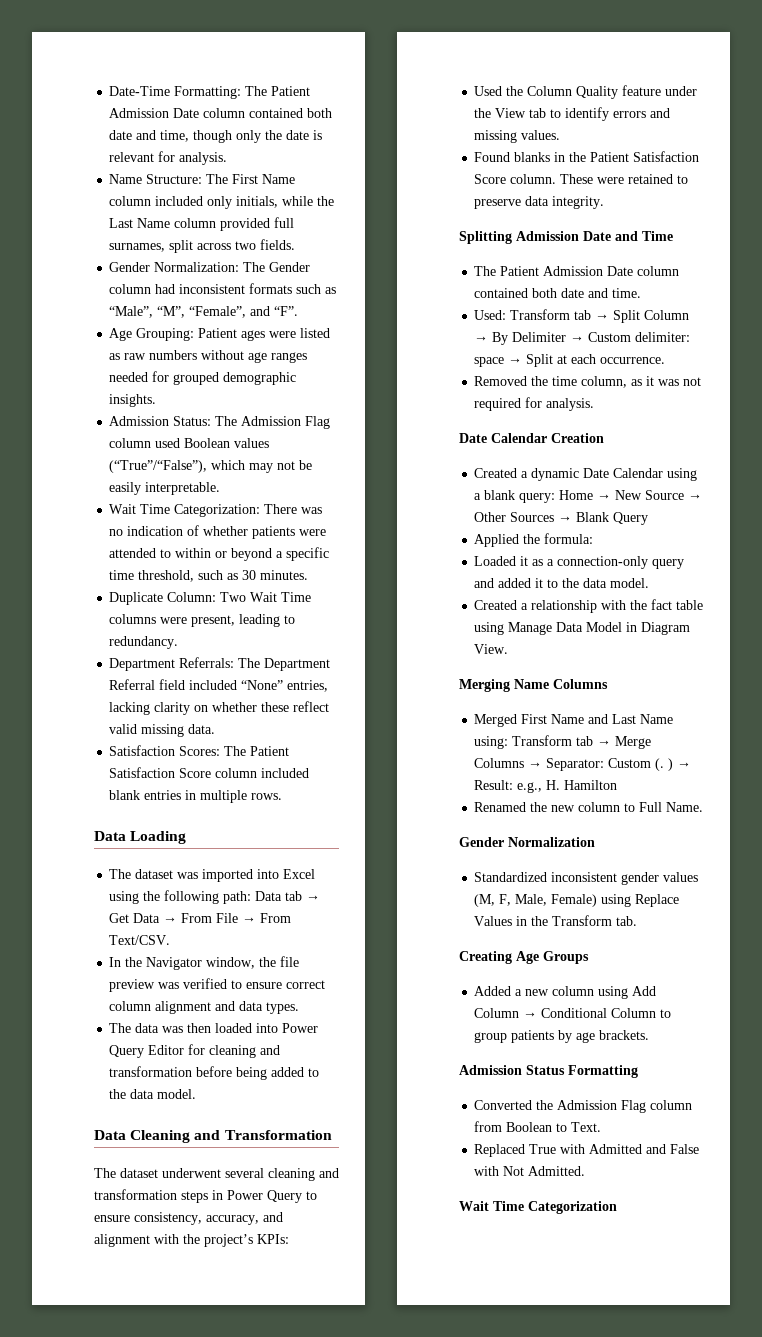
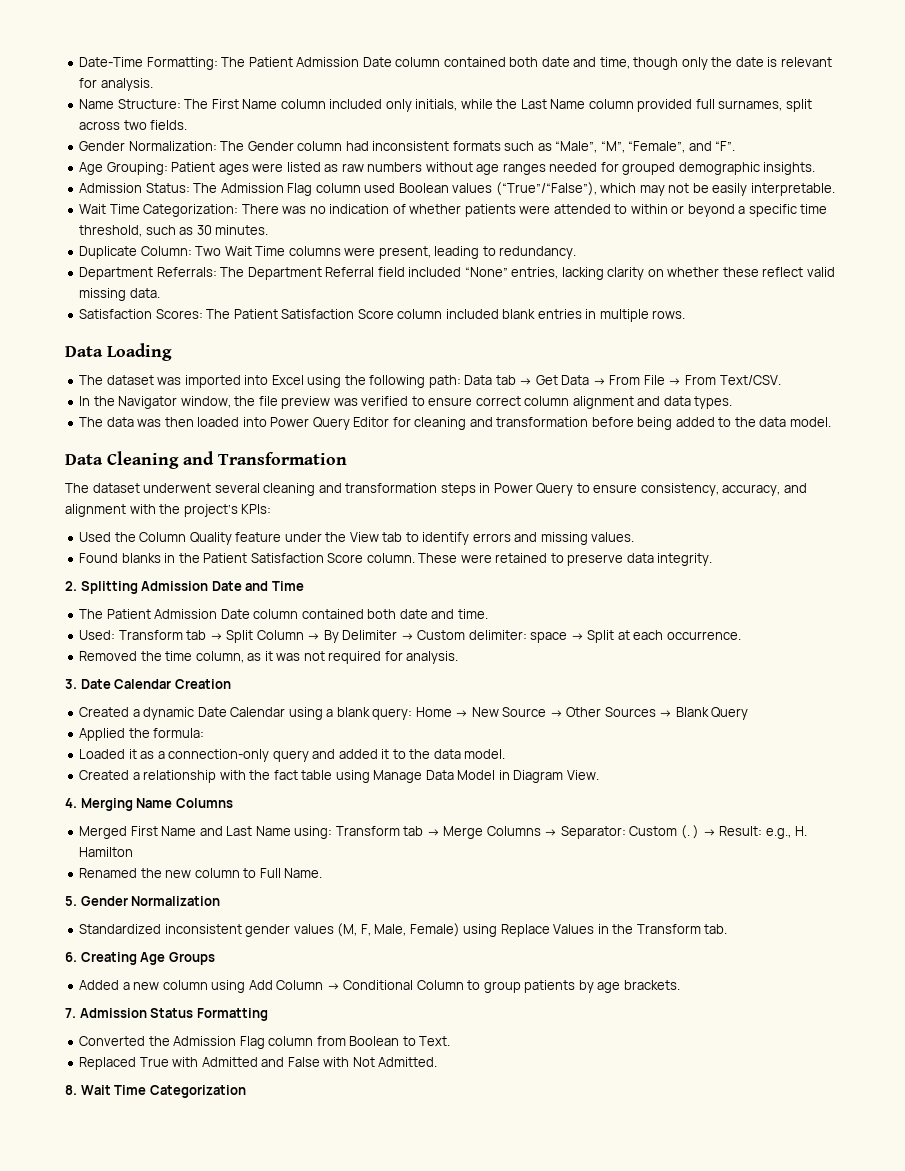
- Splitting Admission Date and Time
+ 2. Splitting Admission Date and Time
- Date Calendar Creation
+ 3. Date Calendar Creation
- Merging Name Columns
+ 4. Merging Name Columns
- Gender Normalization
+ 5. Gender Normalization
- Creating Age Groups
+ 6. Creating Age Groups
- Admission Status Formatting
+ 7. Admission Status Formatting
- Wait Time Categorization
+ 8. Wait Time Categorization

